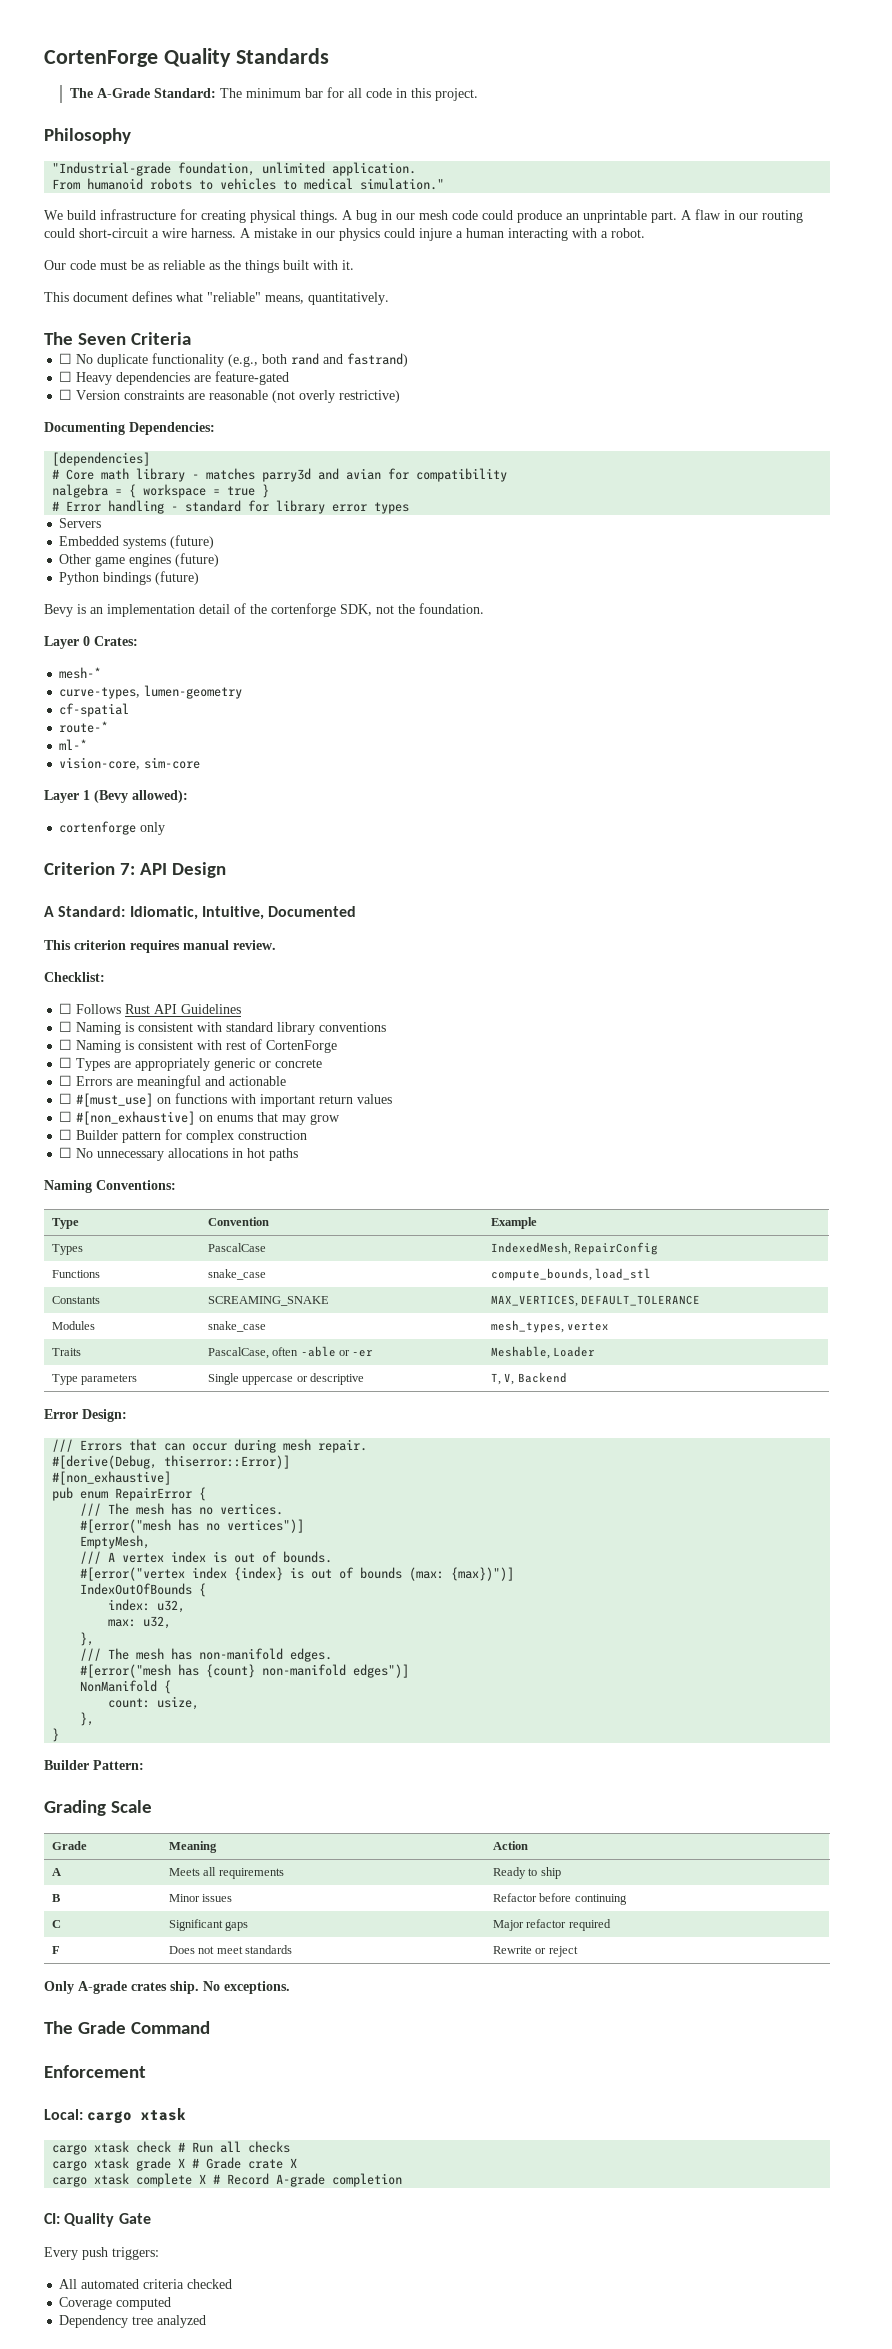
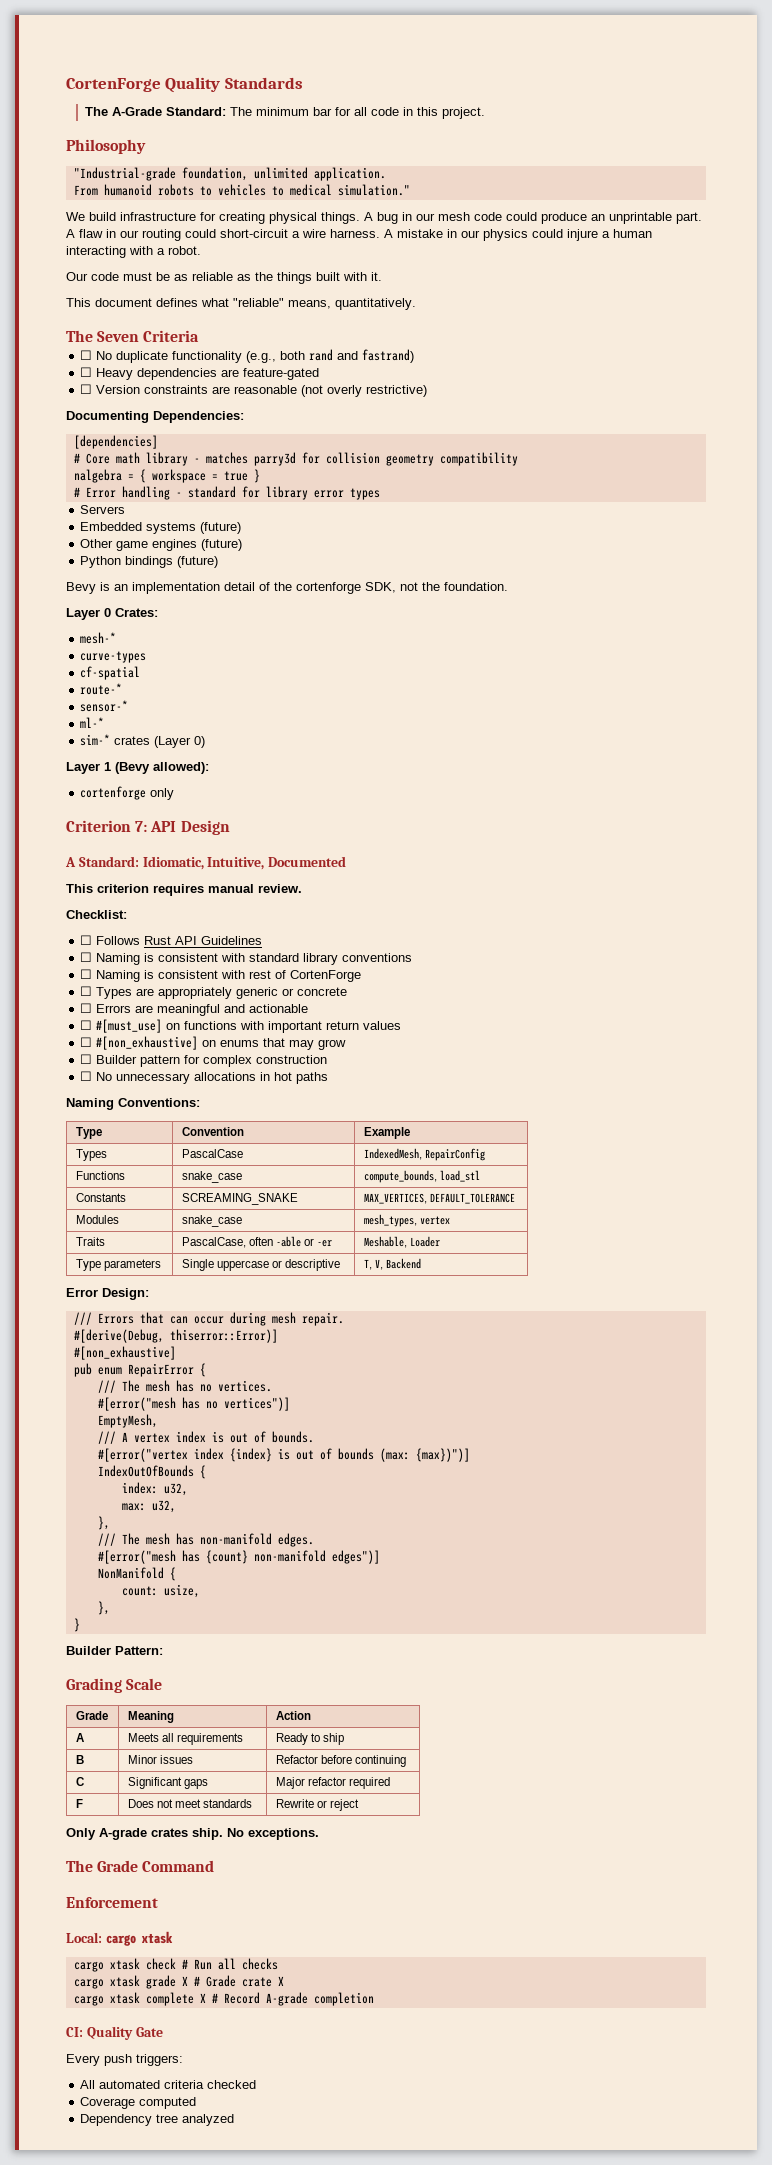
- # Core math library - matches parry3d and avian for compatibility
+ # Core math library - matches parry3d for collision geometry compatibility
- curve-types, lumen-geometry
+ curve-types
+ sensor-*
- vision-core, sim-core
+ sim-* crates (Layer 0)

